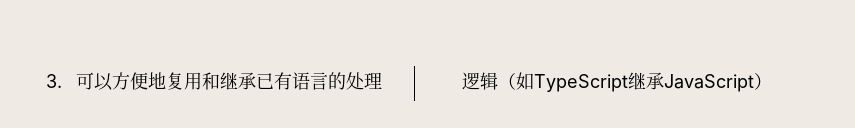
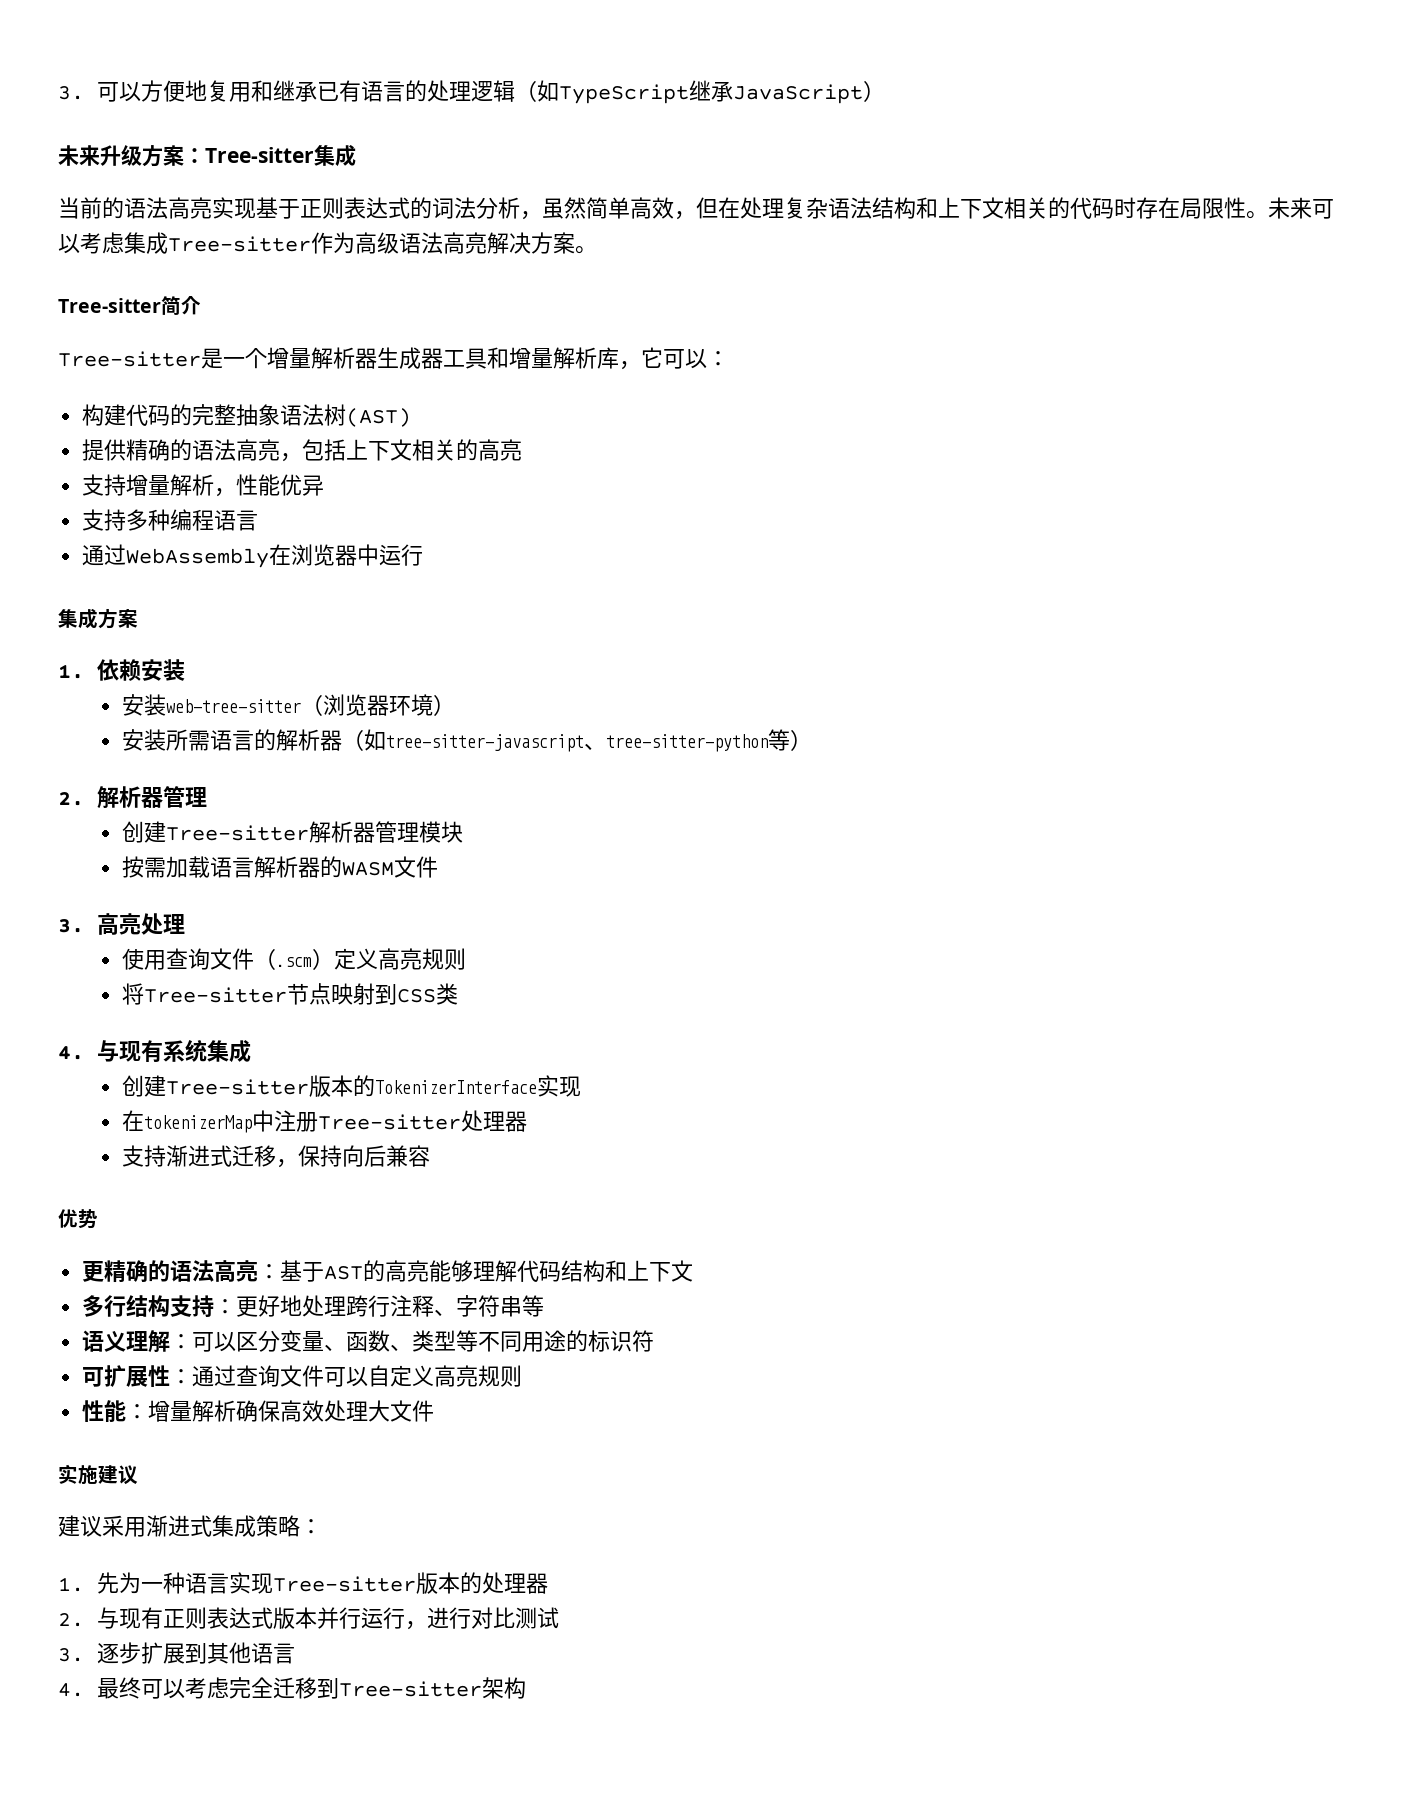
+ 未来升级方案：Tree-sitter集成
+ 当前的语法高亮实现基于正则表达式的词法分析，虽然简单高效，但在处理复杂语法结构和上下文相关的代码时存在局限性。未来可以考虑集成Tree-sitter作为高级语法高亮解决方案。
+ Tree-sitter简介
+ Tree-sitter是一个增量解析器生成器工具和增量解析库，它可以：
+ 构建代码的完整抽象语法树(AST)
+ 提供精确的语法高亮，包括上下文相关的高亮
+ 支持增量解析，性能优异
+ 支持多种编程语言
+ 通过WebAssembly在浏览器中运行
+ 集成方案
+ 1.依赖安装
+ 安装web-tree-sitter（浏览器环境）
+ 安装所需语言的解析器（如tree-sitter-javascript、tree-sitter-python等）
+ 2.解析器管理
+ 创建Tree-sitter解析器管理模块
+ 按需加载语言解析器的WASM文件
+ 3.高亮处理
+ 使用查询文件（.scm）定义高亮规则
+ 将Tree-sitter节点映射到CSS类
+ 4.与现有系统集成
+ 创建Tree-sitter版本的TokenizerInterface实现
+ 在tokenizerMap中注册Tree-sitter处理器
+ 支持渐进式迁移，保持向后兼容
+ 优势
+ 更精确的语法高亮：基于AST的高亮能够理解代码结构和上下文
+ 多行结构支持：更好地处理跨行注释、字符串等
+ 语义理解：可以区分变量、函数、类型等不同用途的标识符
+ 可扩展性：通过查询文件可以自定义高亮规则
+ 性能：增量解析确保高效处理大文件
+ 实施建议
+ 建议采用渐进式集成策略：
+ 1.先为一种语言实现Tree-sitter版本的处理器
+ 2.与现有正则表达式版本并行运行，进行对比测试
+ 3.逐步扩展到其他语言
+ 4.最终可以考虑完全迁移到Tree-sitter架构

